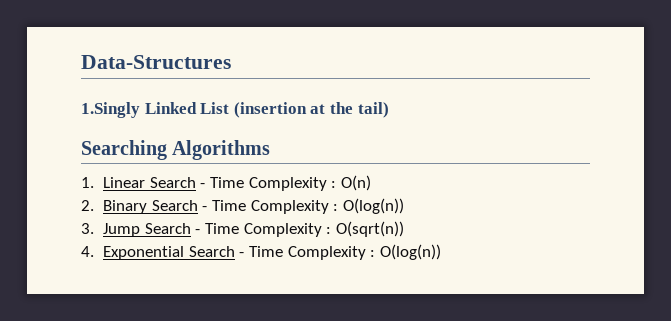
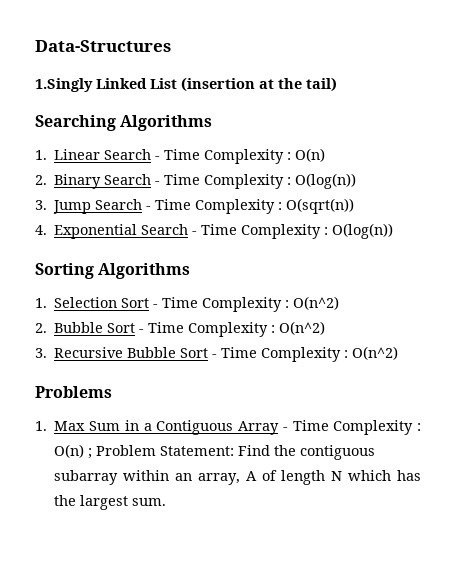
+ Sorting Algorithms
+ 1. Selection Sort - Time Complexity : O(n^2)
+ 2. Bubble Sort - Time Complexity : O(n^2)
+ 3. Recursive Bubble Sort - Time Complexity : O(n^2)
+ Problems
+ 1. Max Sum in a Contiguous Array - Time Complexity : O(n) ; Problem Statement: Find the contiguous subarray within an array, A of length N which has the largest sum.

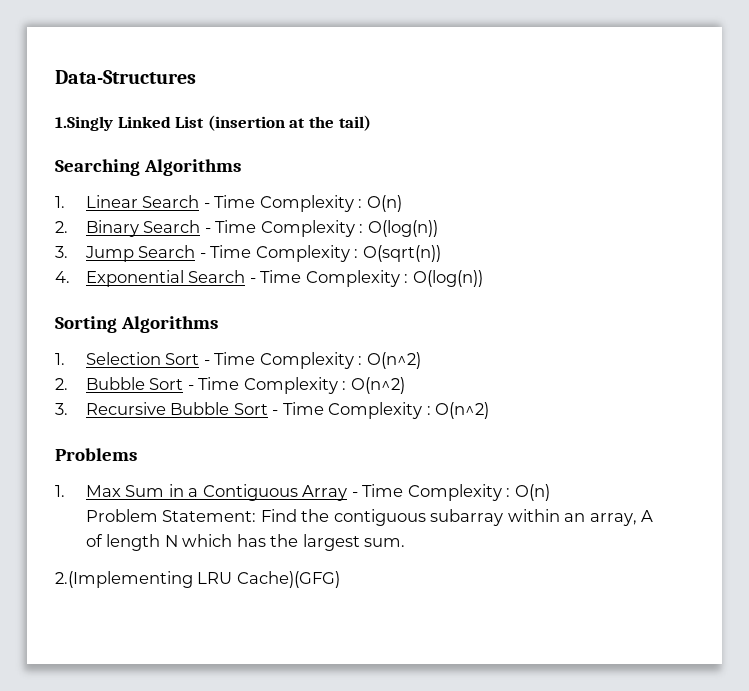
- 1. Max Sum in a Contiguous Array - Time Complexity : O(n) ; Problem Statement: Find the contiguous subarray within an array, A of length N which has the largest sum.
+ 1. Max Sum in a Contiguous Array - Time Complexity : O(n)
+ Problem Statement: Find the contiguous subarray within an array, A of length N which has the largest sum.
+ 2.(Implementing LRU Cache)(GFG)

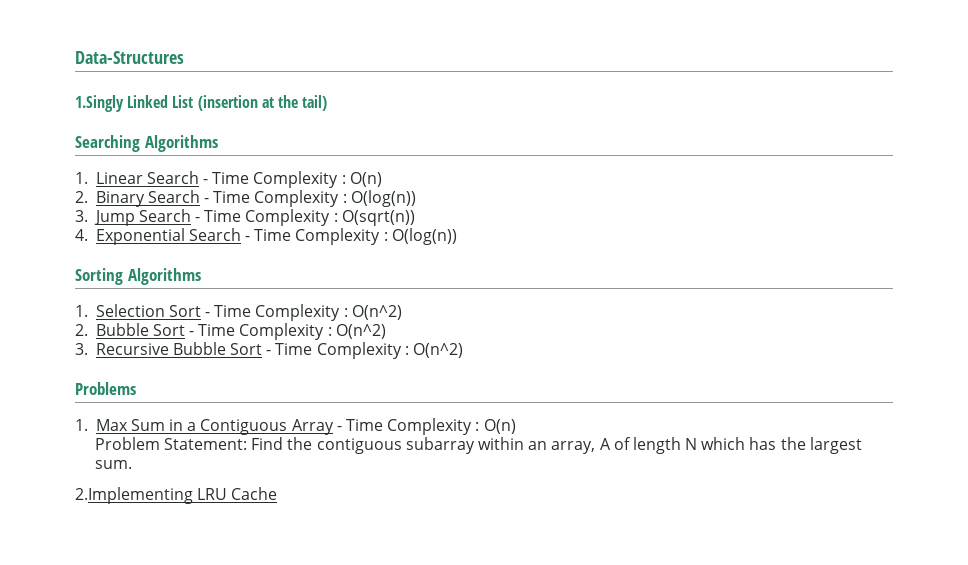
- 2.(Implementing LRU Cache)(GFG)
+ 2.Implementing LRU Cache

